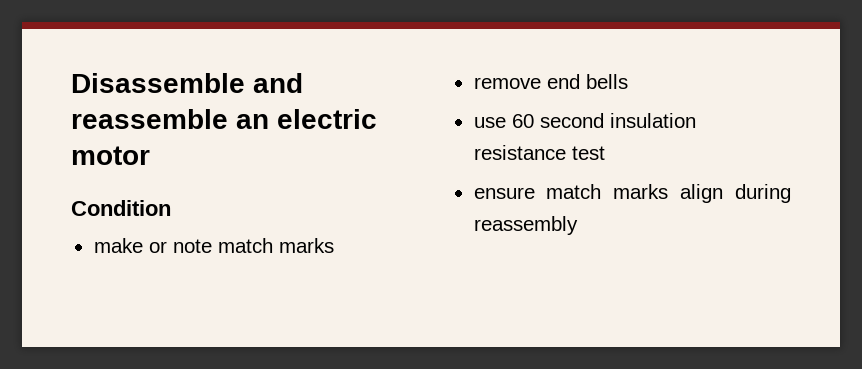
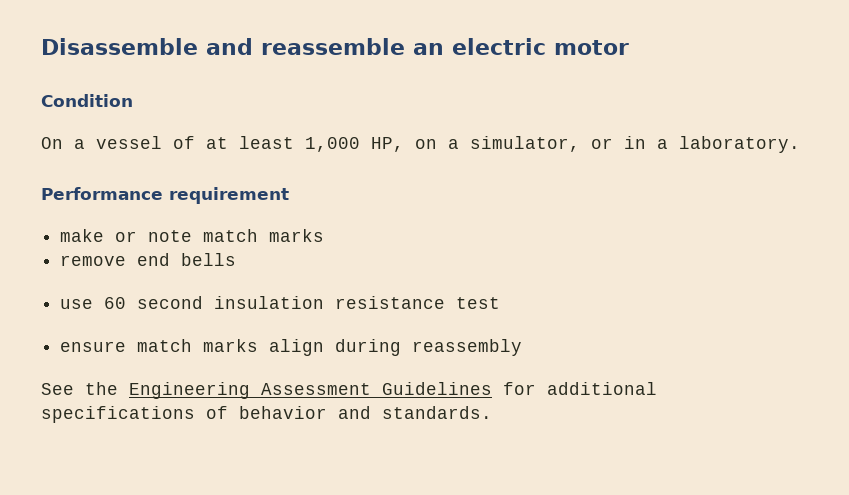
+ On a vessel of at least 1,000 HP, on a simulator, or in a laboratory.
+ Performance requirement
+ See the Engineering Assessment Guidelines for additional specifications of behavior and standards.

